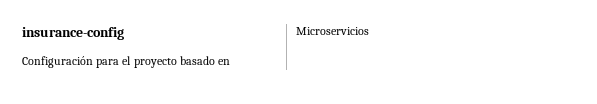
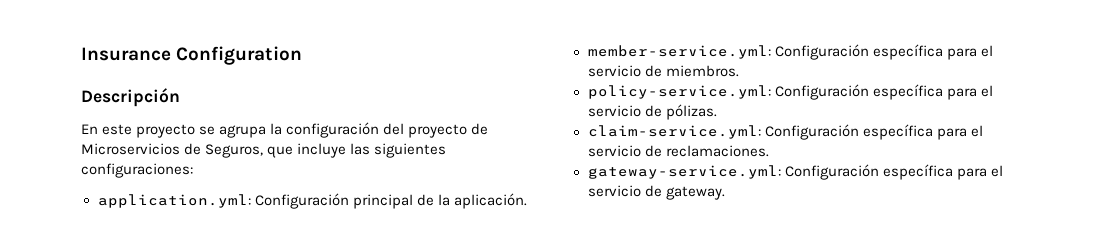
- insurance-config
- Configuración para el proyecto basado en Microservicios
+ Insurance Configuration
+ Descripción
+ En este proyecto se agrupa la configuración del proyecto de Microservicios de Seguros, que incluye las siguientes configuraciones:
+ application.yml: Configuración principal de la aplicación.
+ member-service.yml: Configuración específica para el servicio de miembros.
+ policy-service.yml: Configuración específica para el servicio de pólizas.
+ claim-service.yml: Configuración específica para el servicio de reclamaciones.
+ gateway-service.yml: Configuración específica para el servicio de gateway.

